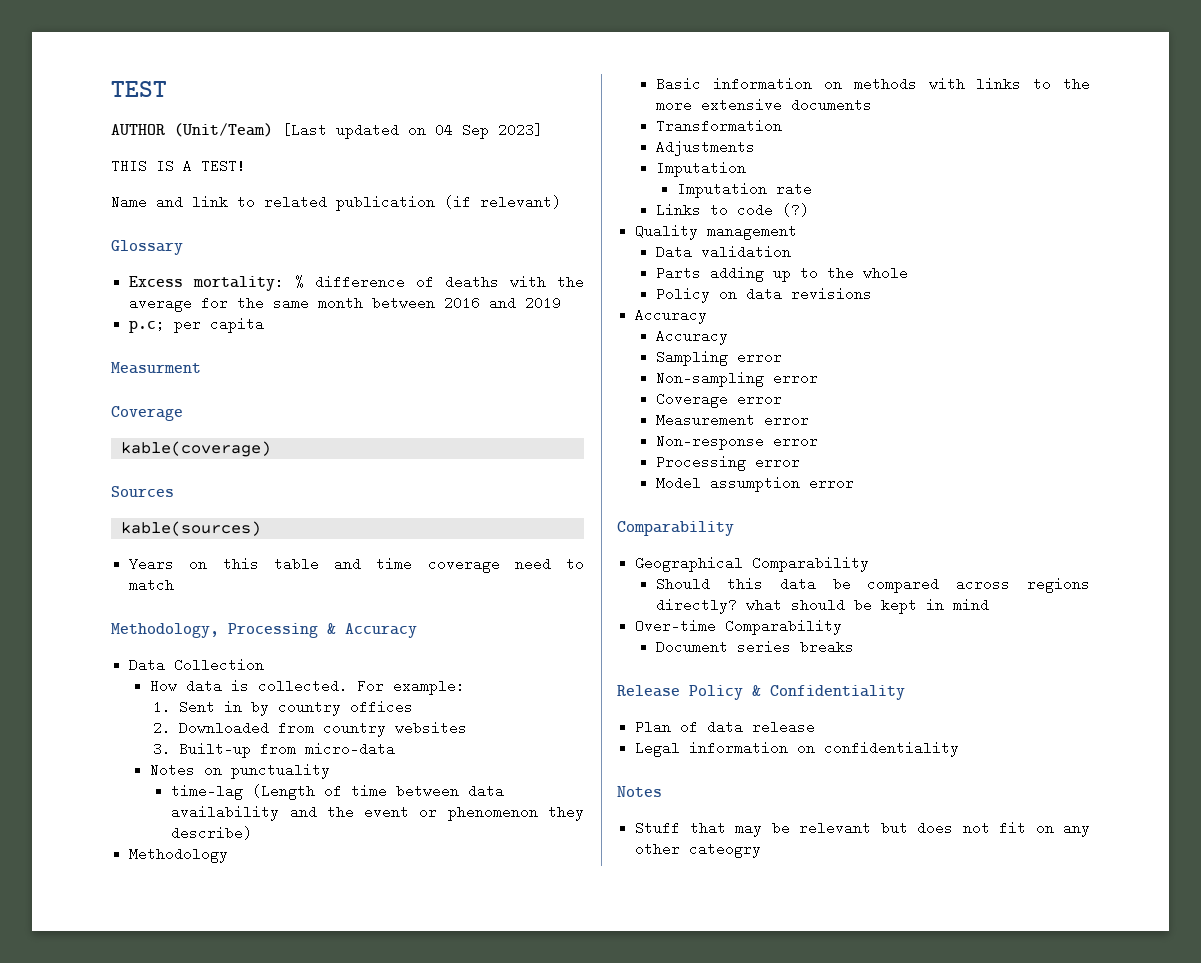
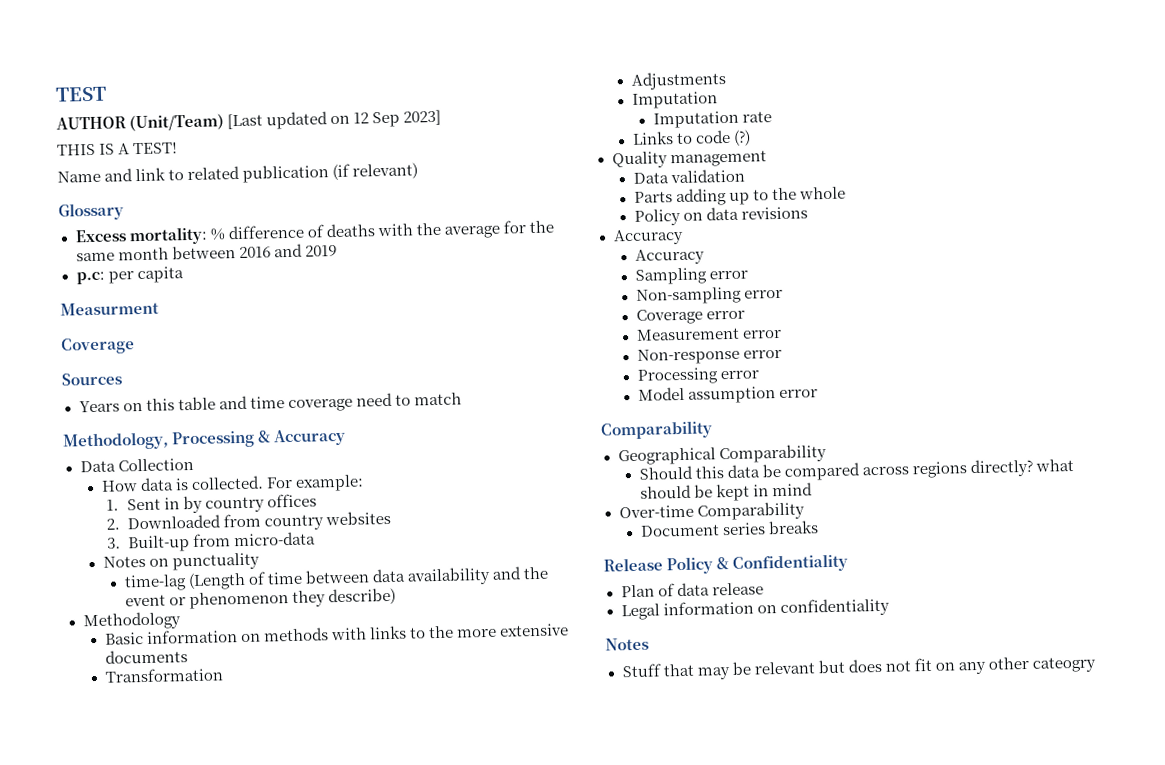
- AUTHOR (Unit/Team) [Last updated on 04 Sep 2023]
+ AUTHOR (Unit/Team) [Last updated on 12 Sep 2023]
- p.c; per capita
+ p.c: per capita
- kable(coverage)
- kable(sources)

